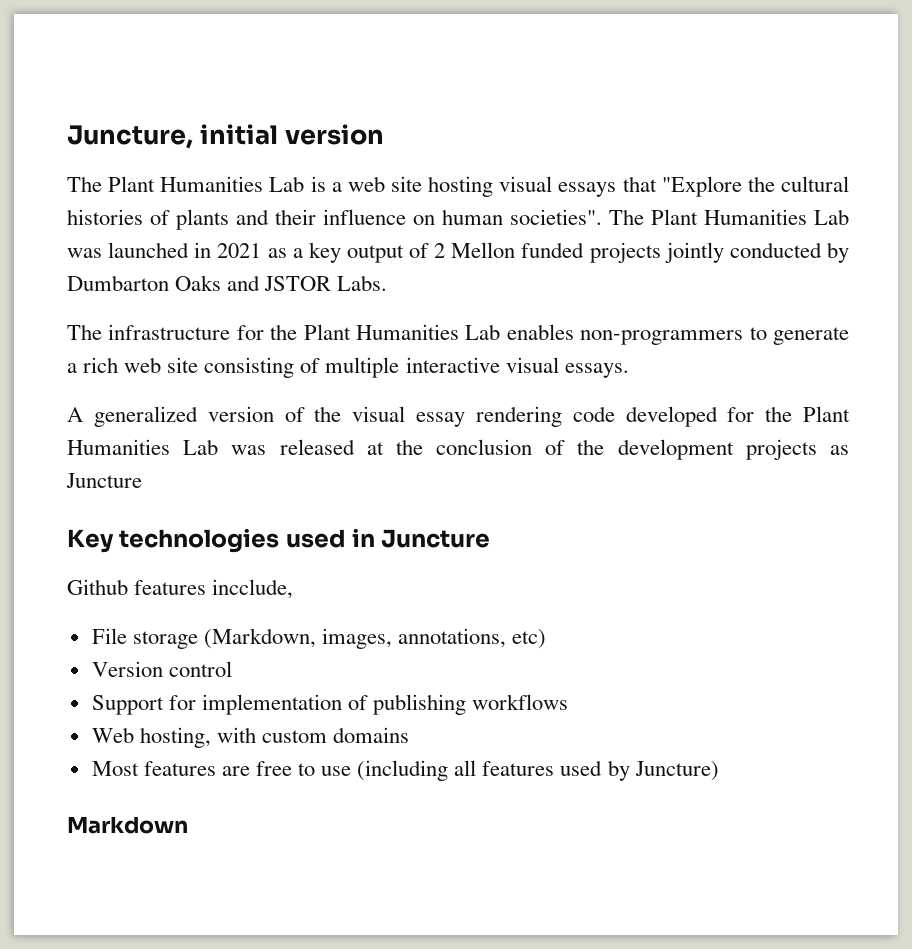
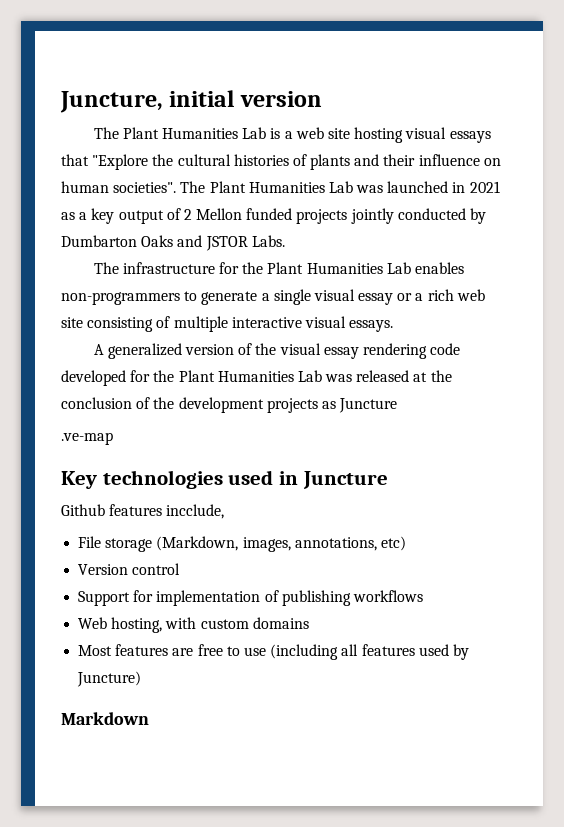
- The infrastructure for the Plant Humanities Lab enables non-programmers to generate a rich web site consisting of multiple interactive visual essays.
+ The infrastructure for the Plant Humanities Lab enables non-programmers to generate a single visual essay or a rich web site consisting of multiple interactive visual essays.
+ .ve-map

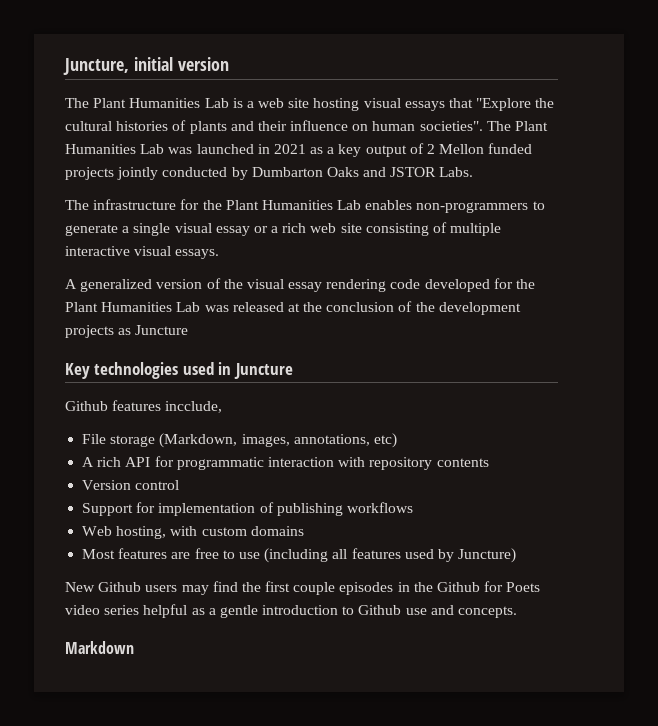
- .ve-map
+ A rich API for programmatic interaction with repository contents
+ New Github users may find the first couple episodes in the Github for Poets video series helpful as a gentle introduction to Github use and concepts.

